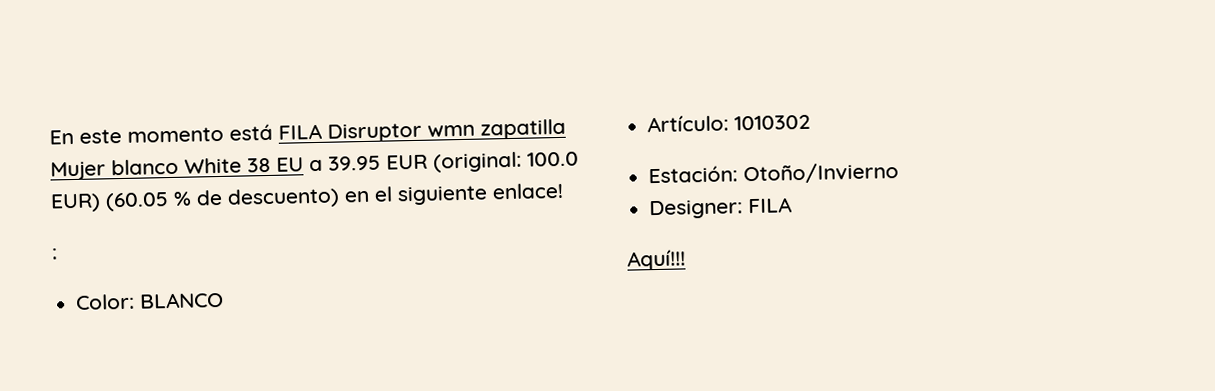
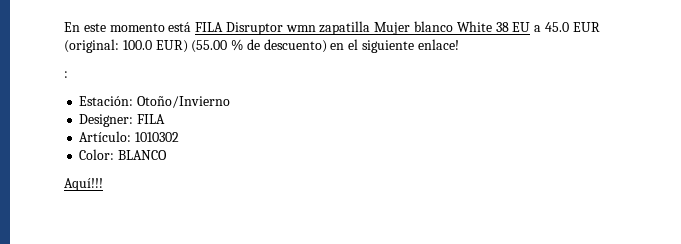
- En este momento está FILA Disruptor wmn zapatilla Mujer blanco White 38 EU a 39.95 EUR (original: 100.0 EUR) (60.05 % de descuento) en el siguiente enlace!
+ En este momento está FILA Disruptor wmn zapatilla Mujer blanco White 38 EU a 45.0 EUR (original: 100.0 EUR) (55.00 % de descuento) en el siguiente enlace!
- Color: BLANCO
- Artículo: 1010302
+ Artículo: 1010302
+ Color: BLANCO

